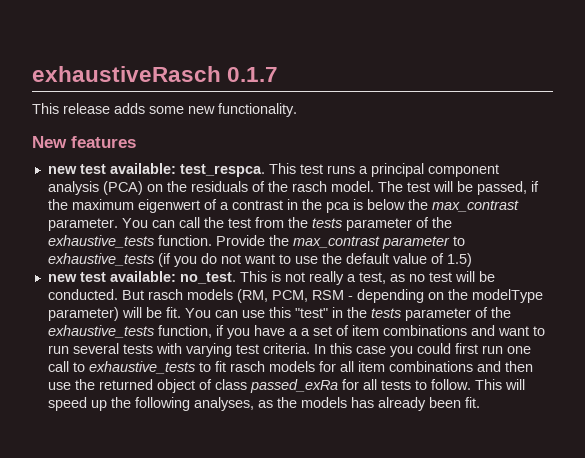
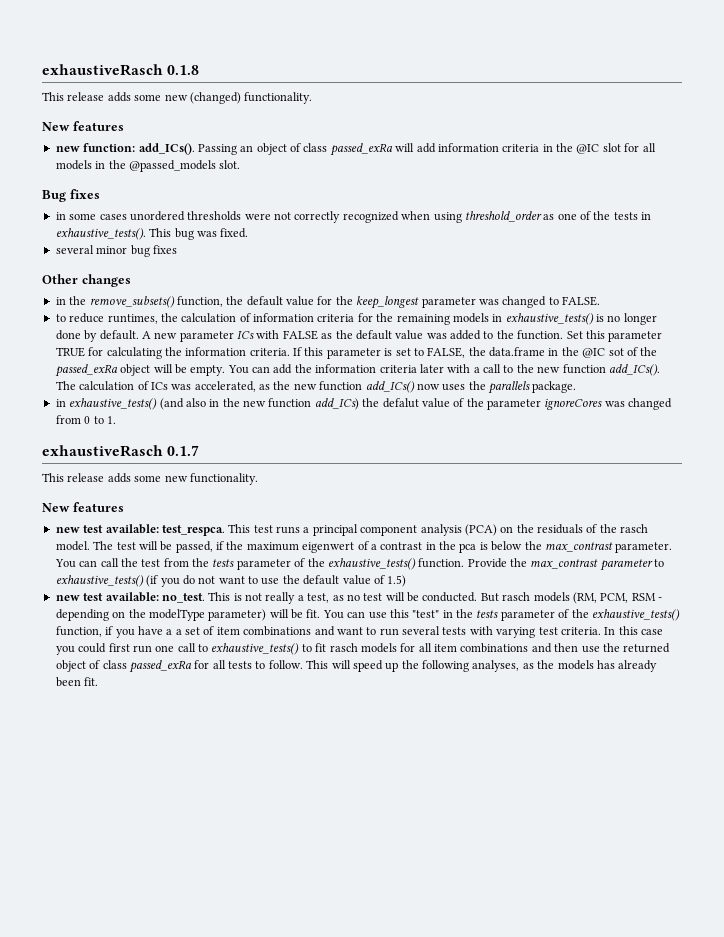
+ exhaustiveRasch 0.1.8
+ This release adds some new (changed) functionality.
+ New features
+ new function: add_ICs(). Passing an object of class passed_exRa will add information criteria in the @IC slot for all models in the @passed_models slot.
+ Bug fixes
+ in some cases unordered thresholds were not correctly recognized when using threshold_order as one of the tests in exhaustive_tests(). This bug was fixed.
+ several minor bug fixes
+ Other changes
+ in the remove_subsets() function, the default value for the keep_longest parameter was changed to FALSE.
+ to reduce runtimes, the calculation of information criteria for the remaining models in exhaustive_tests() is no longer done by default. A new parameter ICs with FALSE as the default value was added to the function. Set this parameter TRUE for calculating the information criteria. If this parameter is set to FALSE, the data.frame in the @IC sot of the passed_exRa object will be empty. You can add the information criteria later with a call to the new function add_ICs(). The calculation of ICs was accelerated, as the new function add_ICs() now uses the parallels package.
+ in exhaustive_tests() (and also in the new function add_ICs) the defalut value of the parameter ignoreCores was changed from 0 to 1.
- You can call the test from the tests parameter of the exhaustive_tests function.
+ You can call the test from the tests parameter of the exhaustive_tests() function.
- Provide the max_contrast parameter to exhaustive_tests (if you do not want to use the default value of 1.5)
+ Provide the max_contrast parameter to exhaustive_tests() (if you do not want to use the default value of 1.5)
- You can use this "test" in the tests parameter of the exhaustive_tests function, if you have a a set of item combinations and want to run several tests with varying test criteria.
+ You can use this "test" in the tests parameter of the exhaustive_tests() function, if you have a a set of item combinations and want to run several tests with varying test criteria.
- In this case you could first run one call to exhaustive_tests to fit rasch models for all item combinations and then use the returned object of class passed_exRa for all tests to follow.
+ In this case you could first run one call to exhaustive_tests() to fit rasch models for all item combinations and then use the returned object of class passed_exRa for all tests to follow.

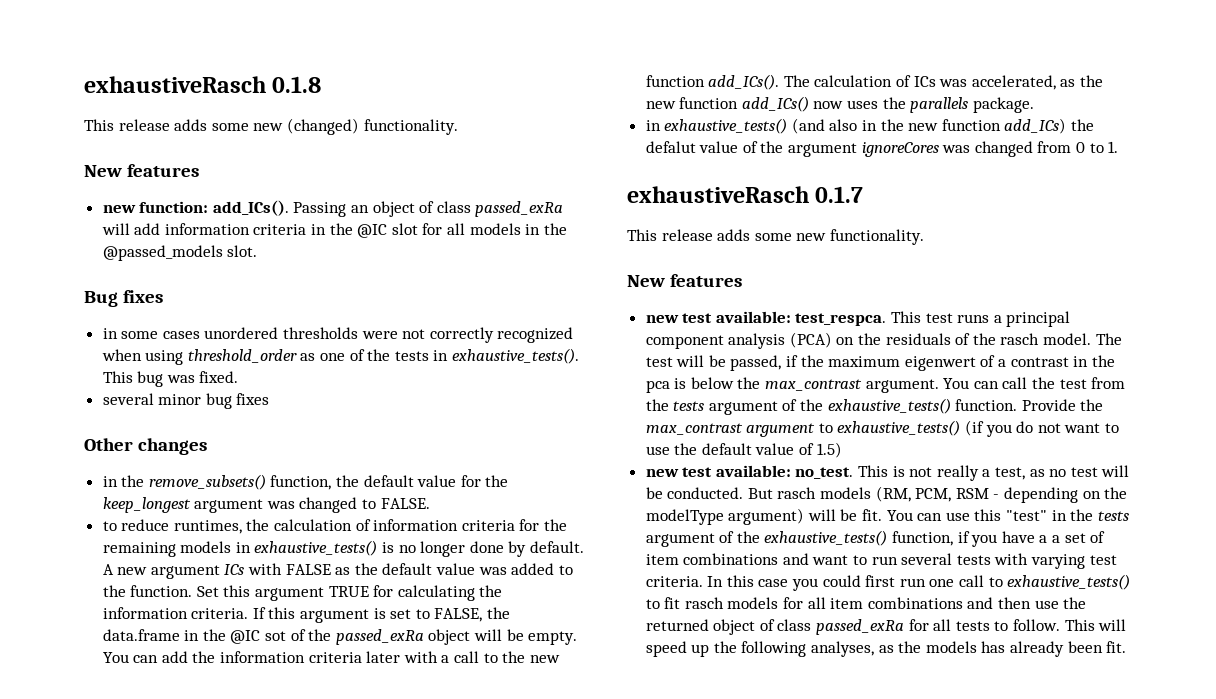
- in the remove_subsets() function, the default value for the keep_longest parameter was changed to FALSE.
+ in the remove_subsets() function, the default value for the keep_longest argument was changed to FALSE.
- A new parameter ICs with FALSE as the default value was added to the function.
+ A new argument ICs with FALSE as the default value was added to the function.
- Set this parameter TRUE for calculating the information criteria.
+ Set this argument TRUE for calculating the information criteria.
- If this parameter is set to FALSE, the data.frame in the @IC sot of the passed_exRa object will be empty.
+ If this argument is set to FALSE, the data.frame in the @IC sot of the passed_exRa object will be empty.
- in exhaustive_tests() (and also in the new function add_ICs) the defalut value of the parameter ignoreCores was changed from 0 to 1.
+ in exhaustive_tests() (and also in the new function add_ICs) the defalut value of the argument ignoreCores was changed from 0 to 1.
- The test will be passed, if the maximum eigenwert of a contrast in the pca is below the max_contrast parameter.
+ The test will be passed, if the maximum eigenwert of a contrast in the pca is below the max_contrast argument.
- You can call the test from the tests parameter of the exhaustive_tests() function.
+ You can call the test from the tests argument of the exhaustive_tests() function.
- Provide the max_contrast parameter to exhaustive_tests() (if you do not want to use the default value of 1.5)
+ Provide the max_contrast argument to exhaustive_tests() (if you do not want to use the default value of 1.5)
- But rasch models (RM, PCM, RSM - depending on the modelType parameter) will be fit.
+ But rasch models (RM, PCM, RSM - depending on the modelType argument) will be fit.
- You can use this "test" in the tests parameter of the exhaustive_tests() function, if you have a a set of item combinations and want to run several tests with varying test criteria.
+ You can use this "test" in the tests argument of the exhaustive_tests() function, if you have a a set of item combinations and want to run several tests with varying test criteria.

